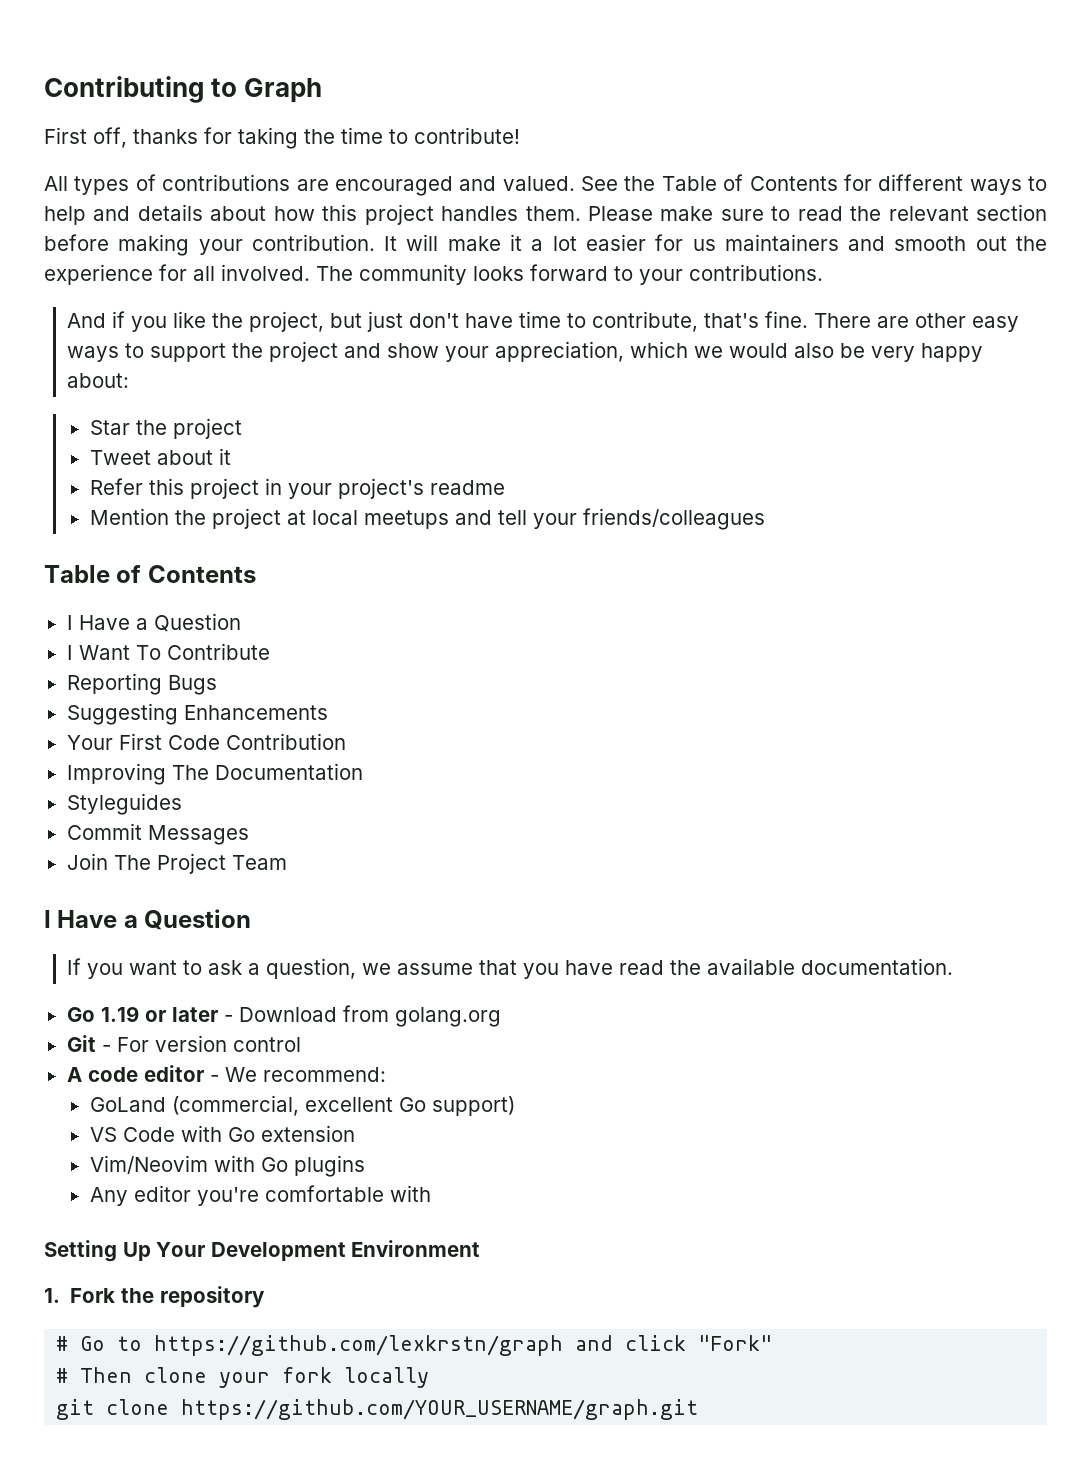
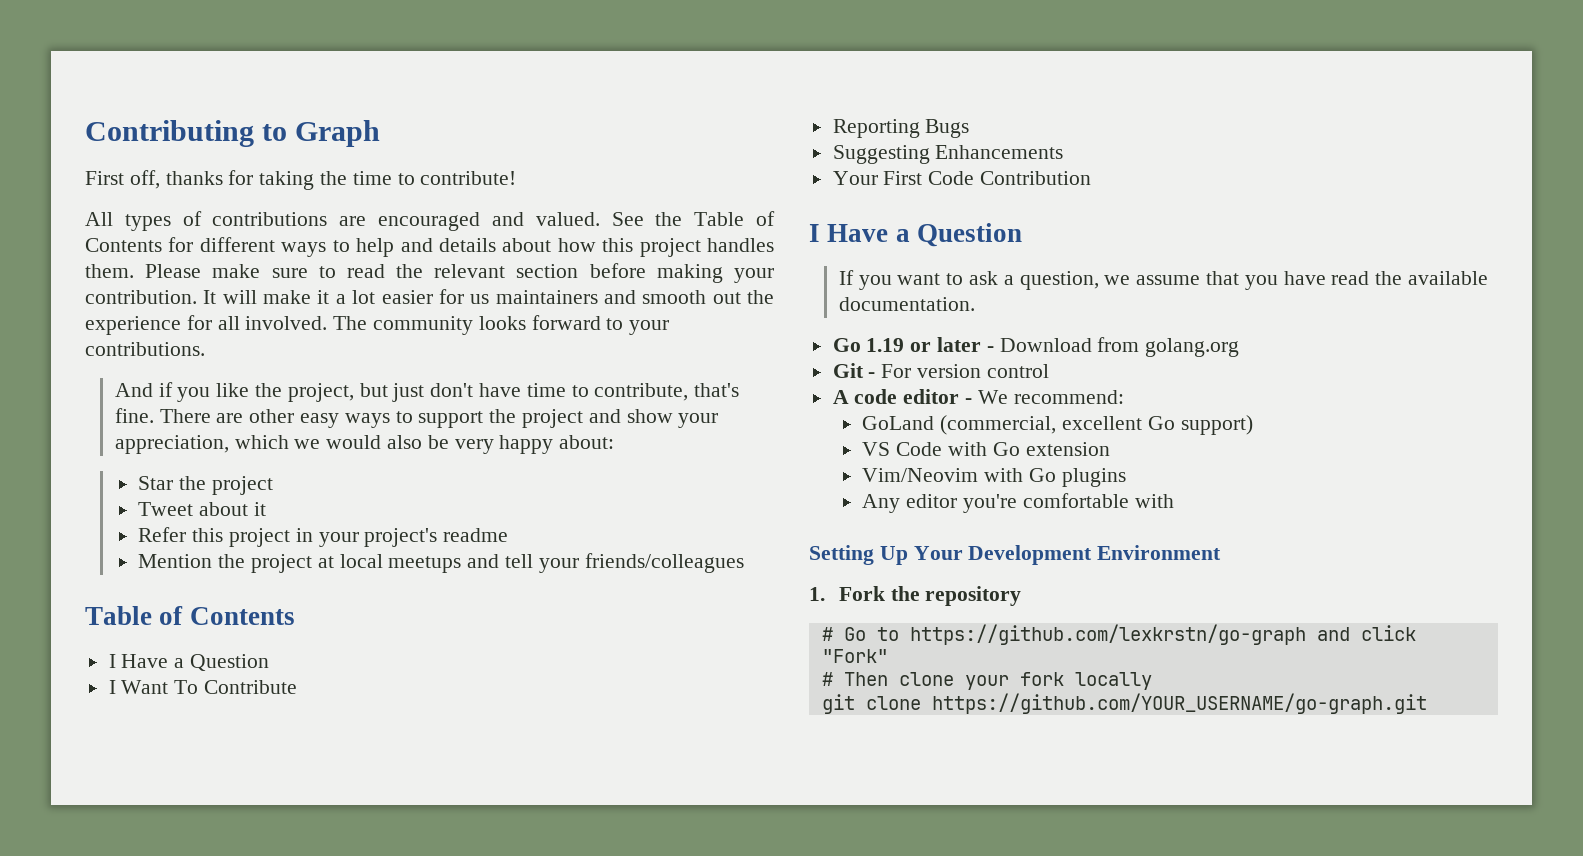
- Improving The Documentation
- Styleguides
- Commit Messages
- Join The Project Team
- # Go to https://github.com/lexkrstn/graph and click "Fork"
+ # Go to https://github.com/lexkrstn/go-graph and click "Fork"
- git clone https://github.com/YOUR_USERNAME/graph.git
+ git clone https://github.com/YOUR_USERNAME/go-graph.git

